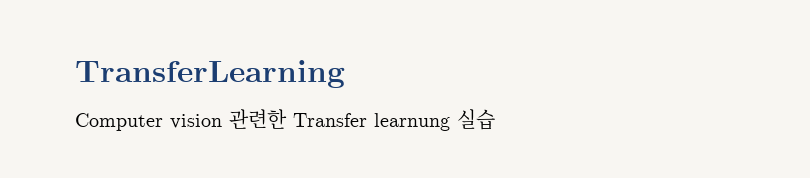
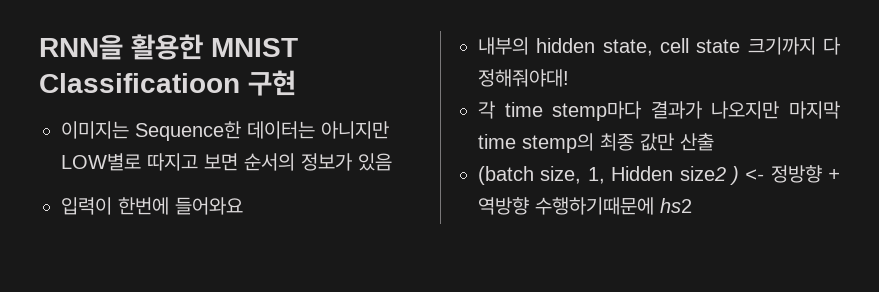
- TransferLearning
- Computer vision 관련한 Transfer learnung 실습
+ RNN을 활용한 MNIST Classificatioon 구현
+ 이미지는 Sequence한 데이터는 아니지만 LOW별로 따지고 보면 순서의 정보가 있음
+ 입력이 한번에 들어와요
+ 내부의 hidden state, cell state 크기까지 다 정해줘야대!
+ 각 time stemp마다 결과가 나오지만 마지막 time stemp의 최종 값만 산출
+ (batch size, 1, Hidden size2 ) <- 정방향 + 역방향 수행하기때문에 hs2

